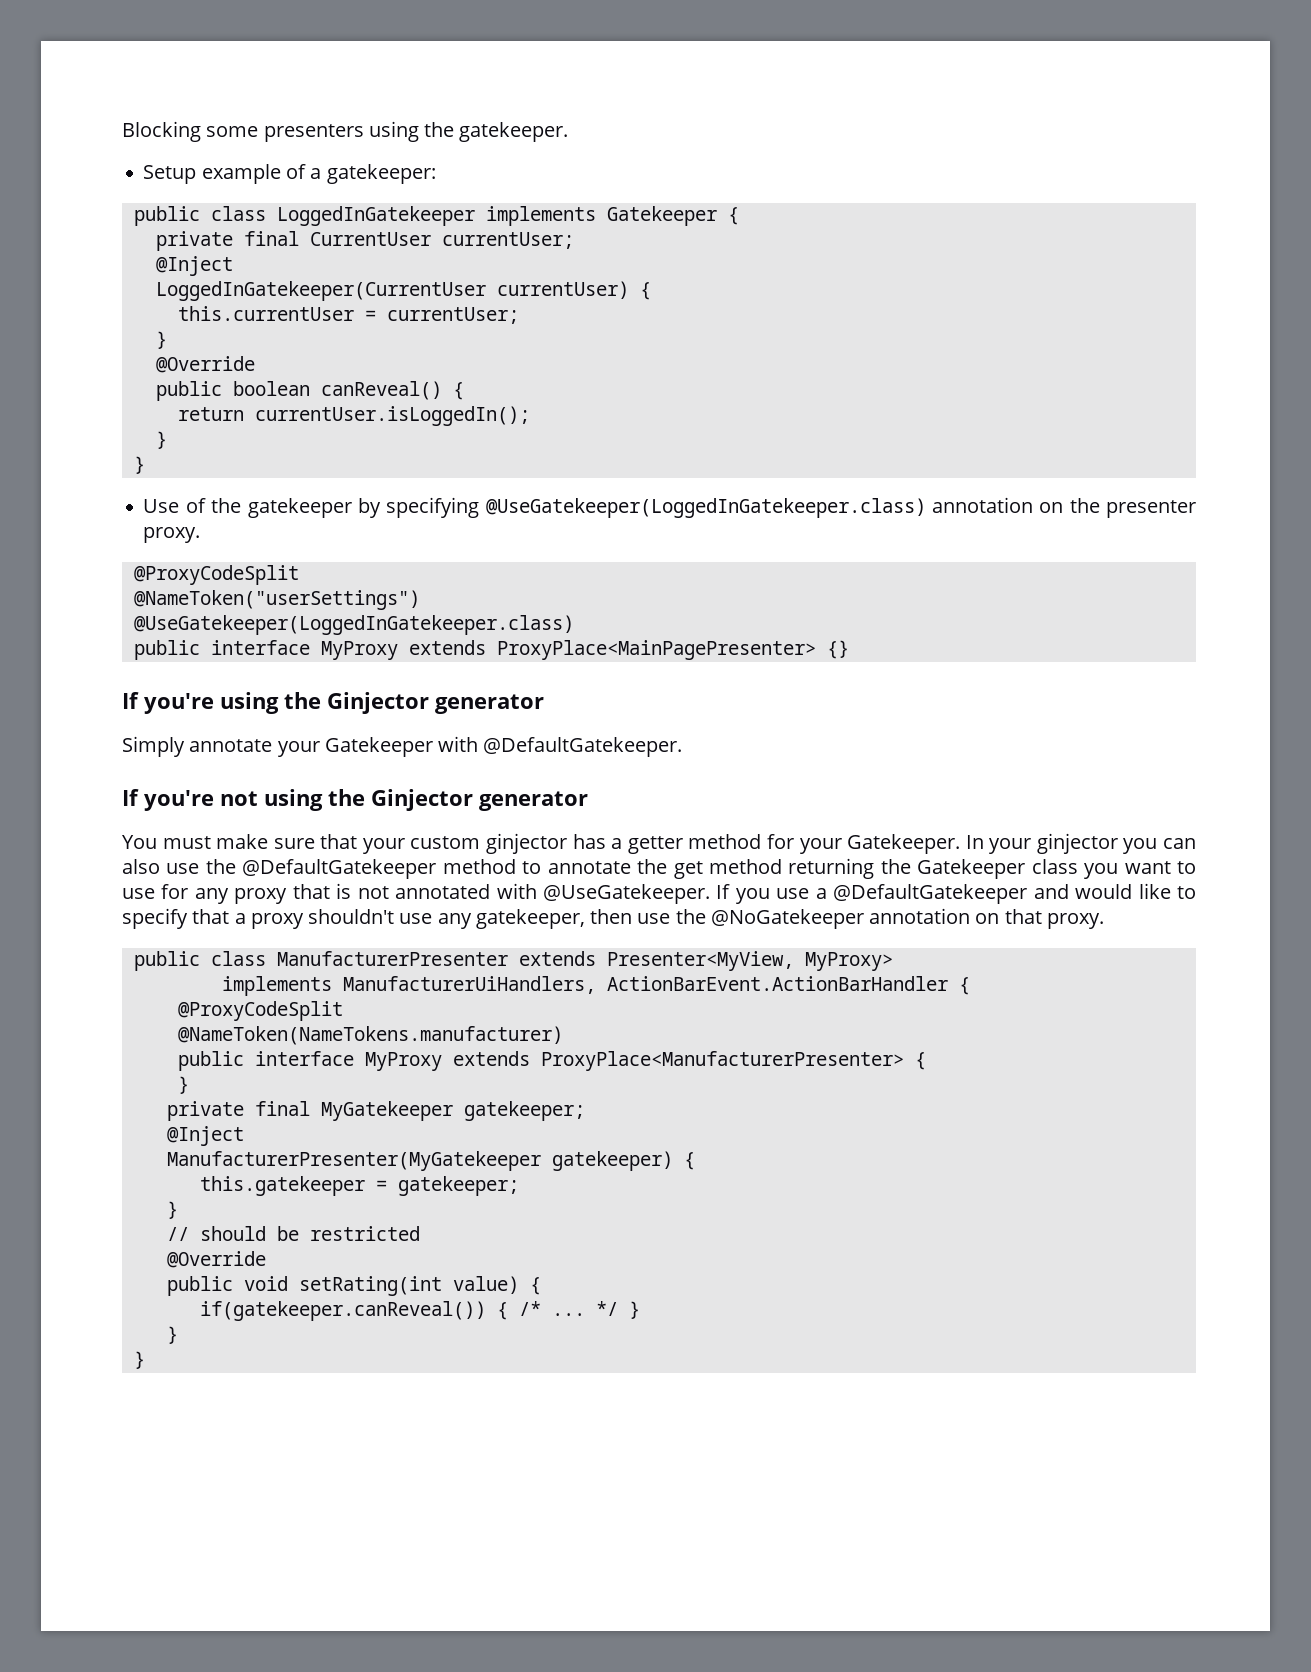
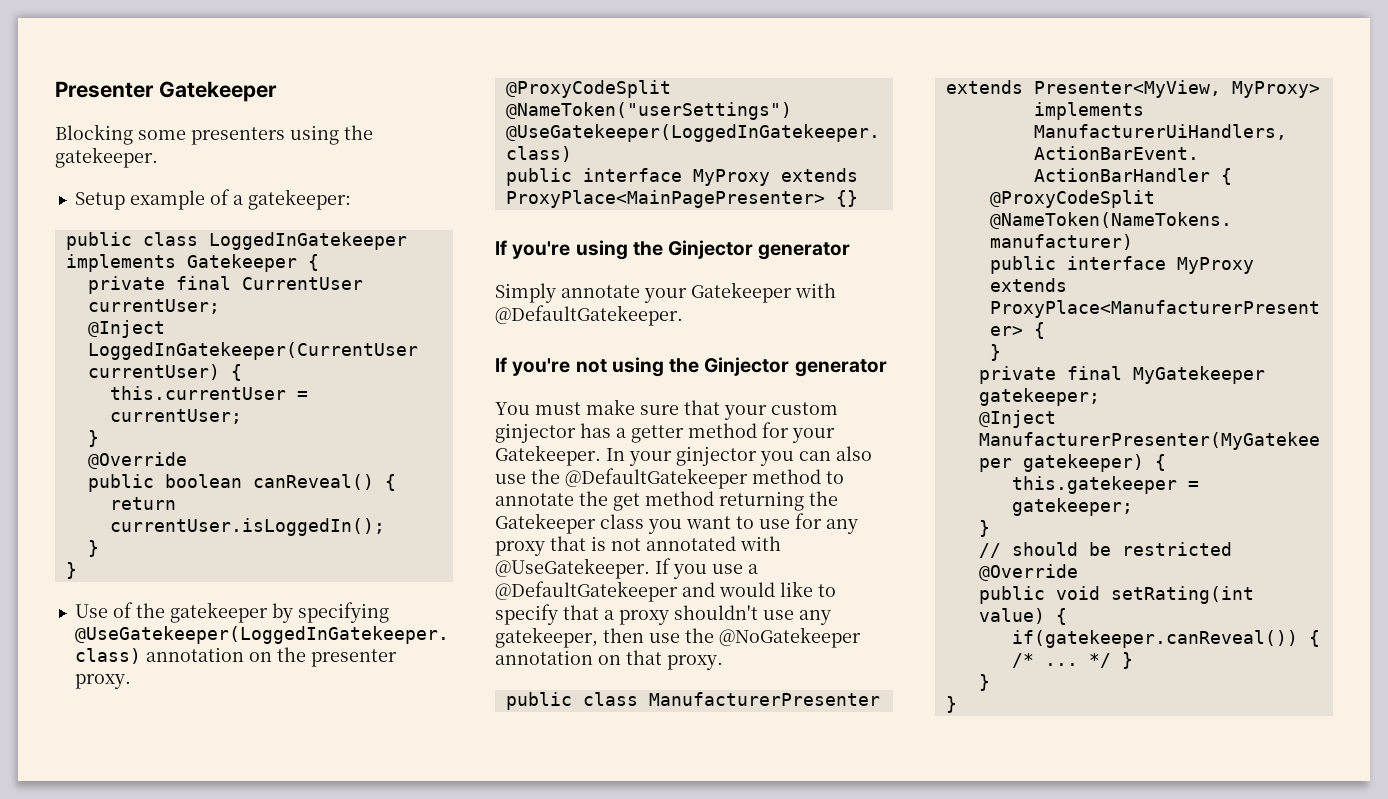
+ Presenter Gatekeeper

